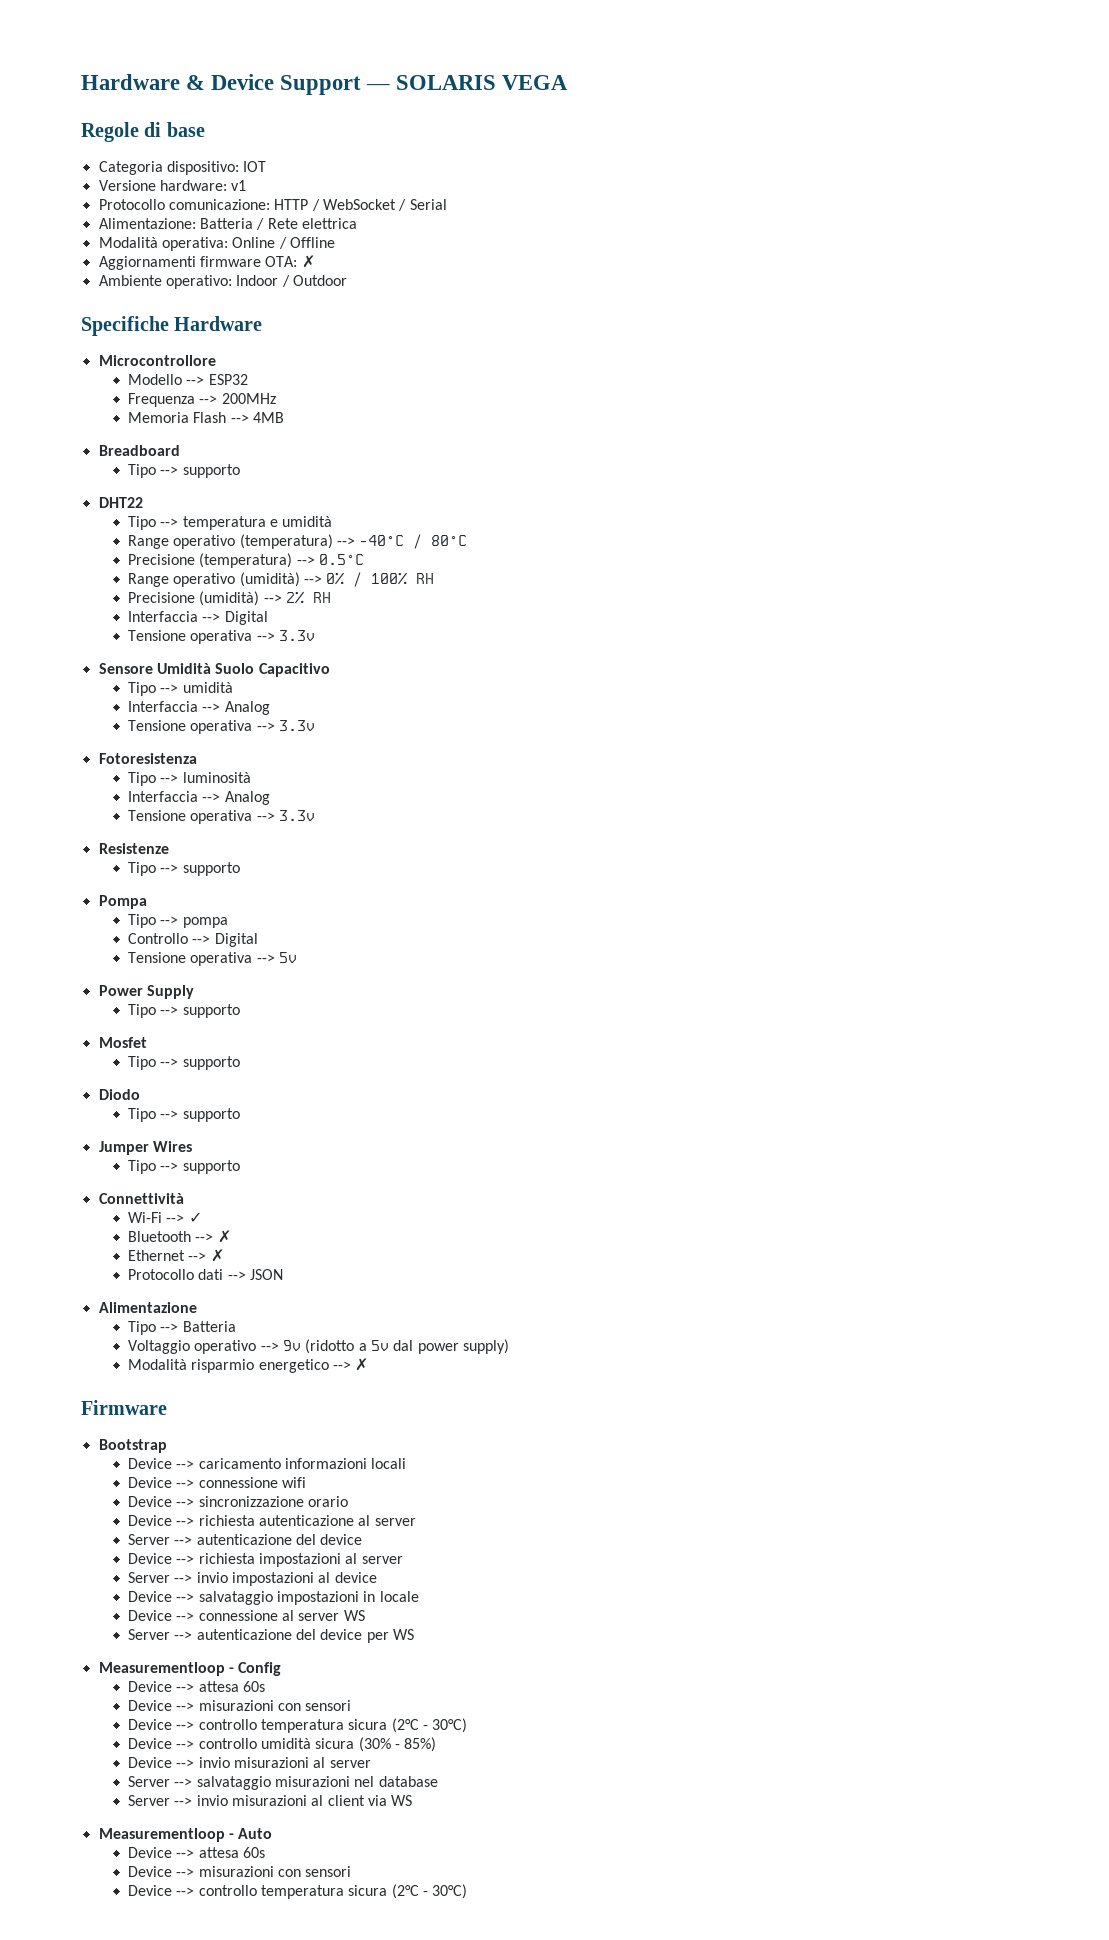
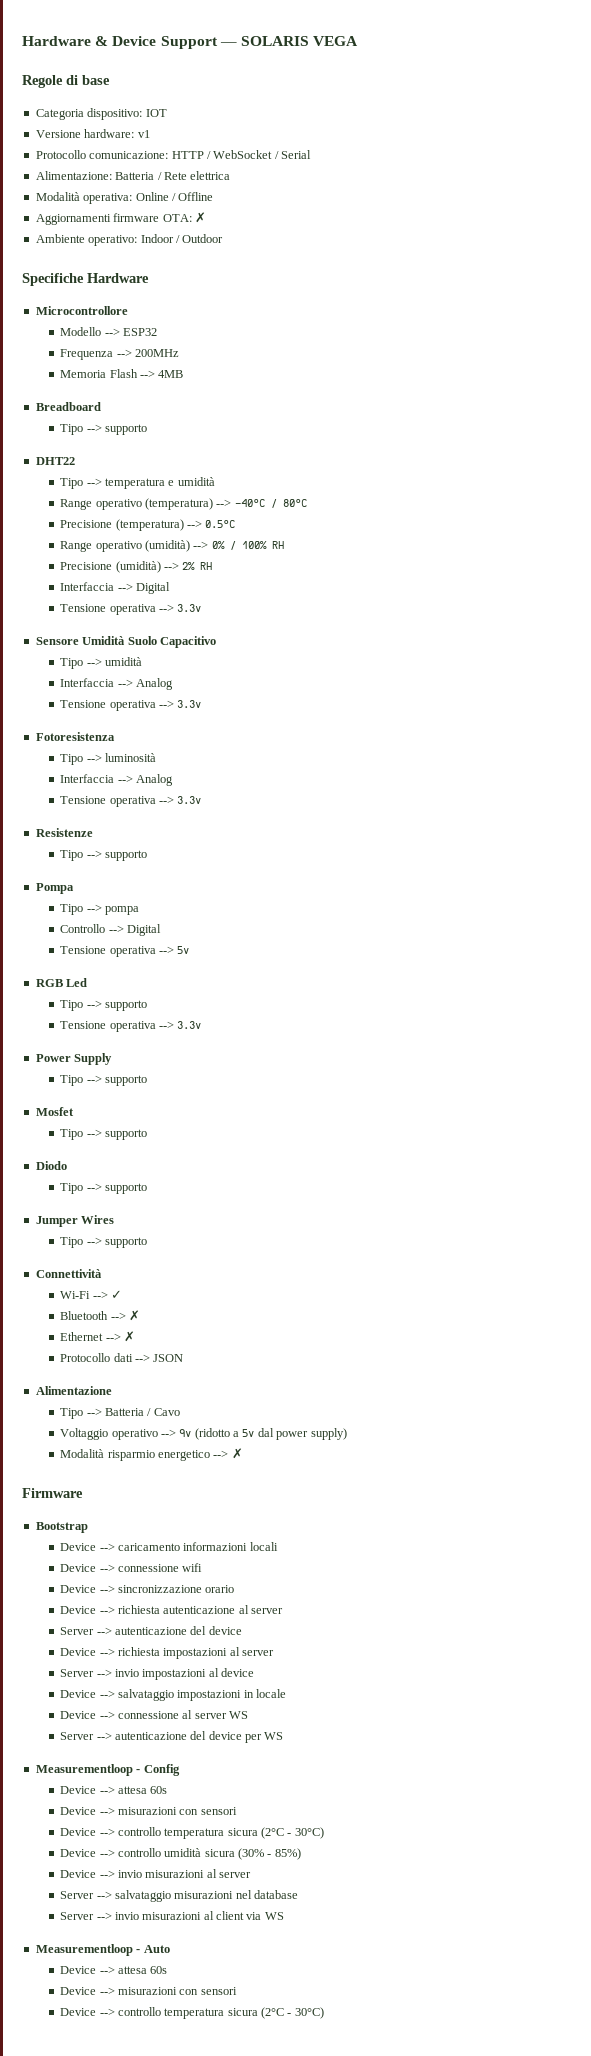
+ RGB Led
+ Tipo --> supporto
+ Tensione operativa --> 3.3v
- Tipo --> Batteria
+ Tipo --> Batteria / Cavo

